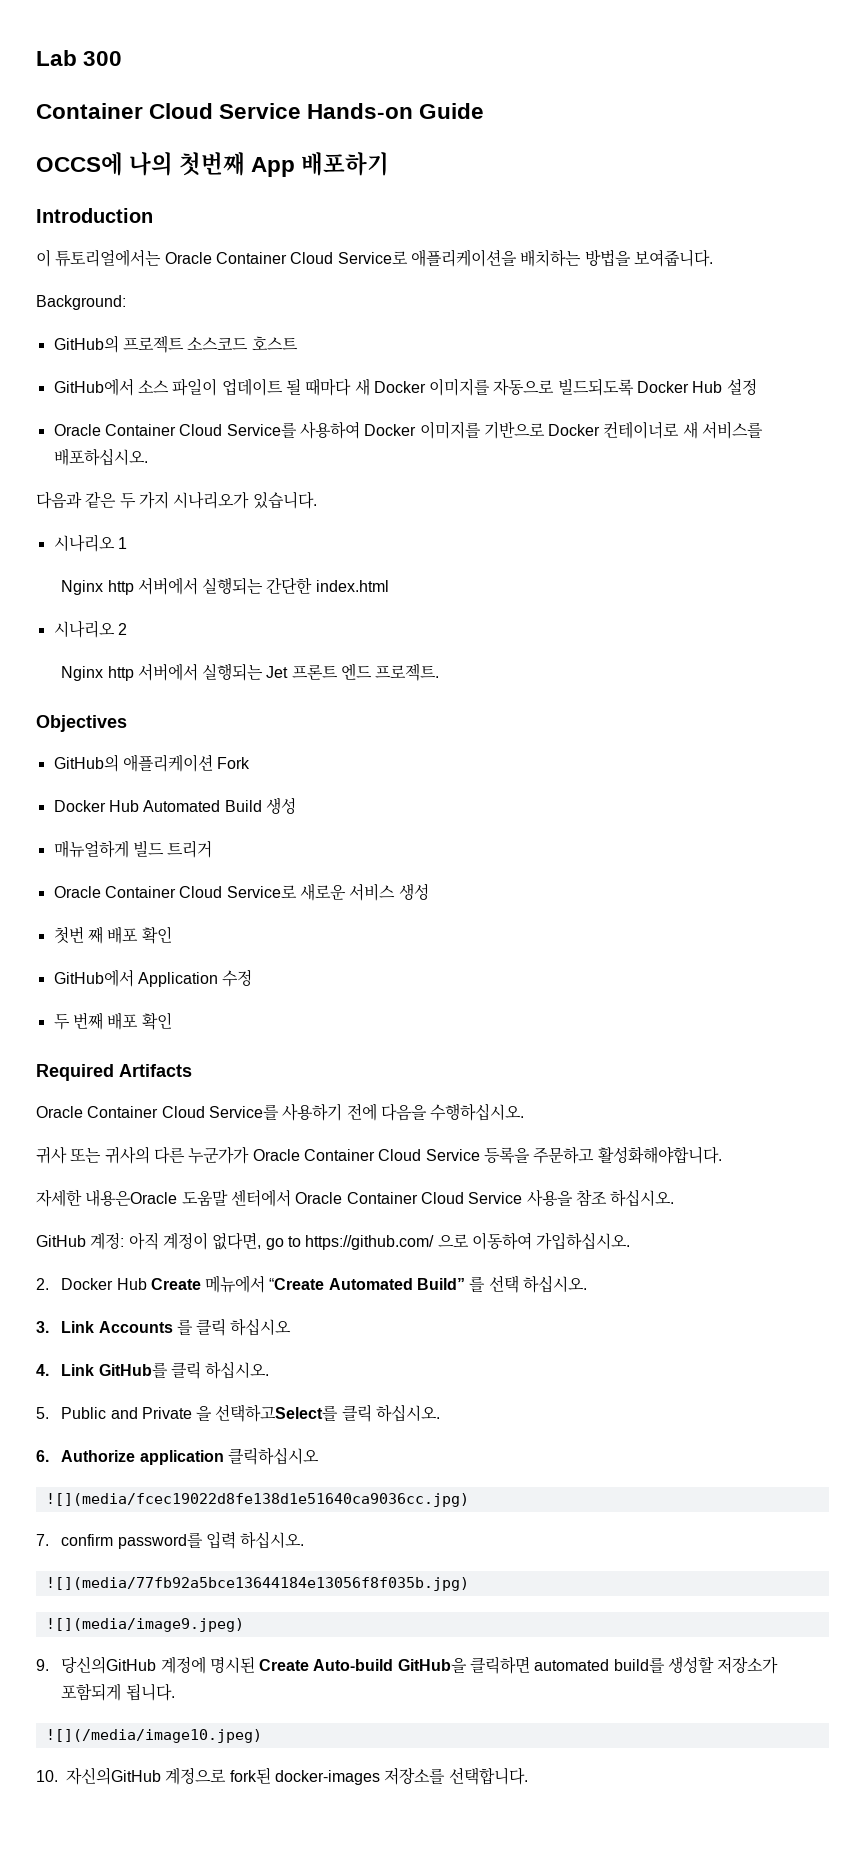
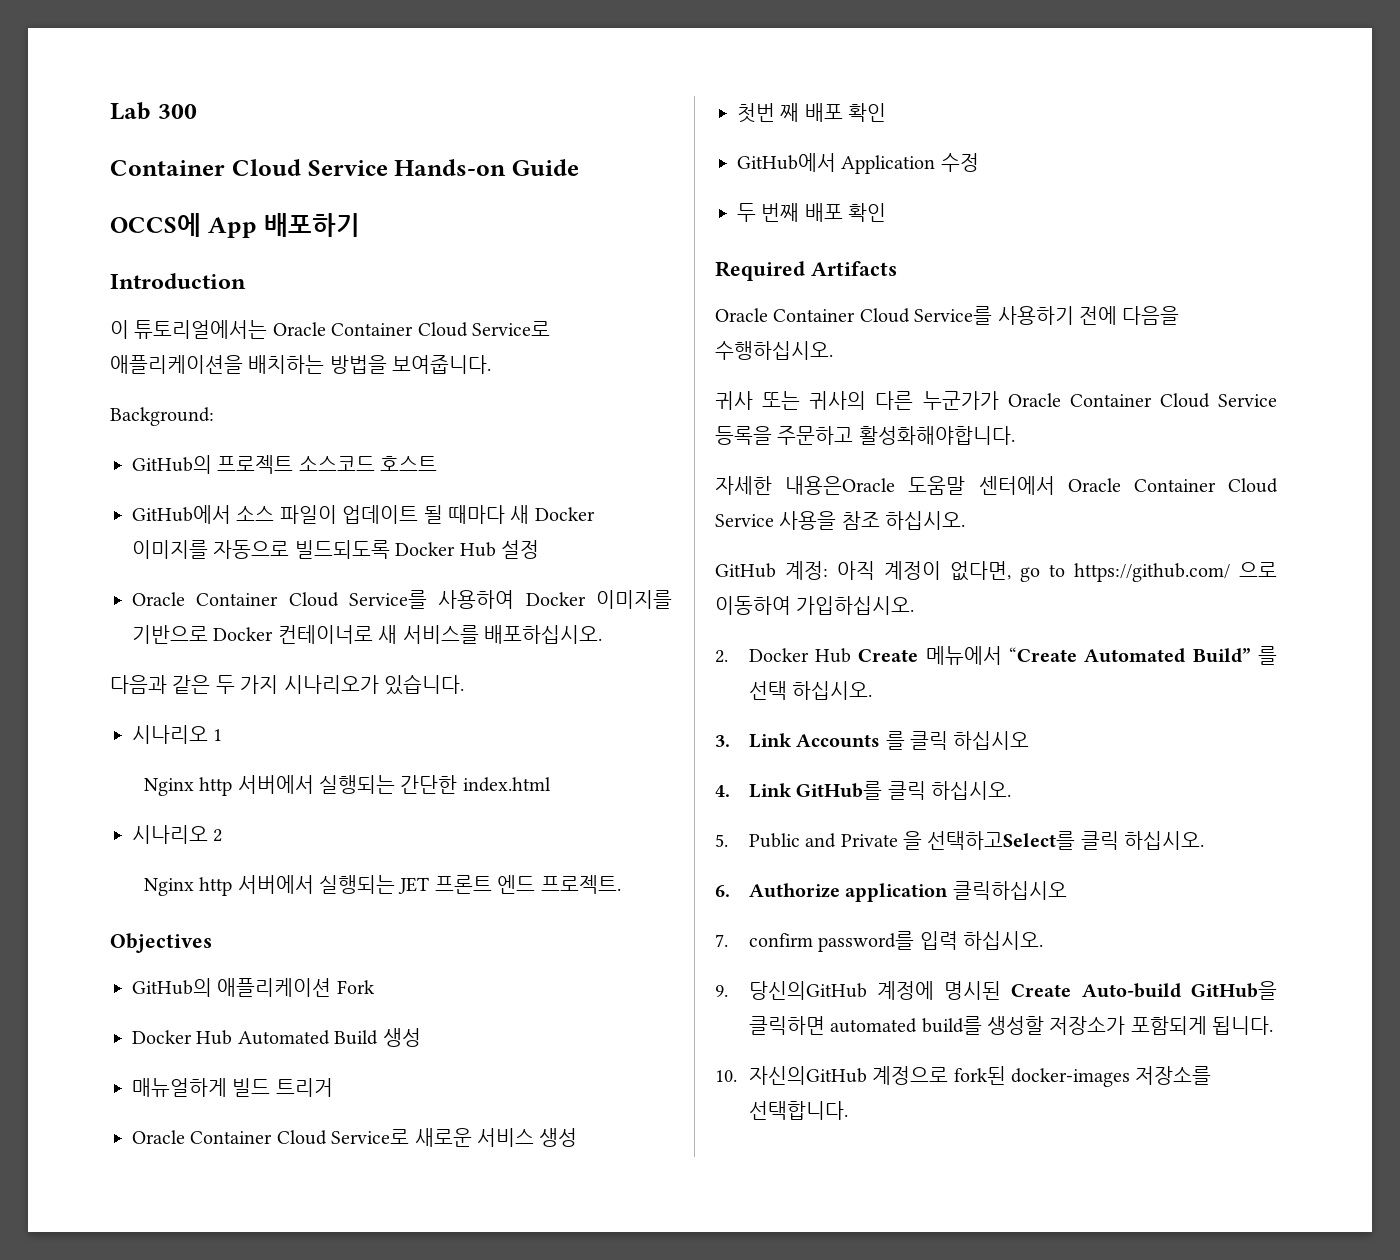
- OCCS에 나의 첫번째 App 배포하기
+ OCCS에 App 배포하기
- Nginx http 서버에서 실행되는 Jet 프론트 엔드 프로젝트.
+ Nginx http 서버에서 실행되는 JET 프론트 엔드 프로젝트.
- ![](media/fcec19022d8fe138d1e51640ca9036cc.jpg)
- ![](media/77fb92a5bce13644184e13056f8f035b.jpg)
- ![](media/image9.jpeg)
- ![](/media/image10.jpeg)

